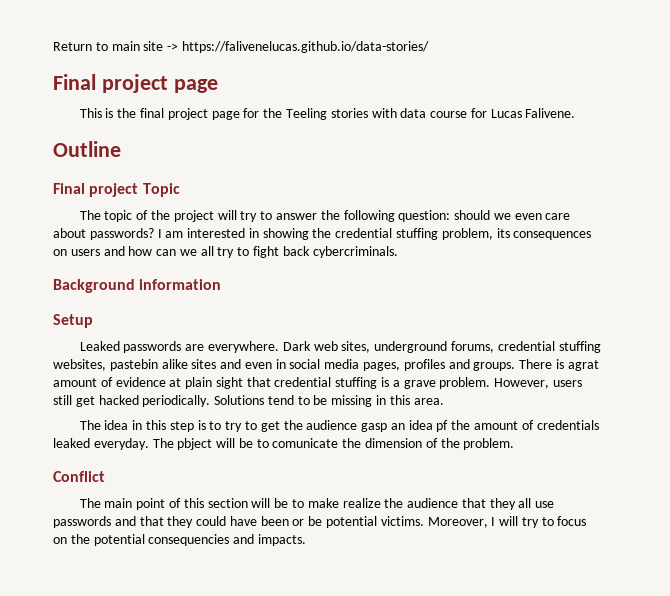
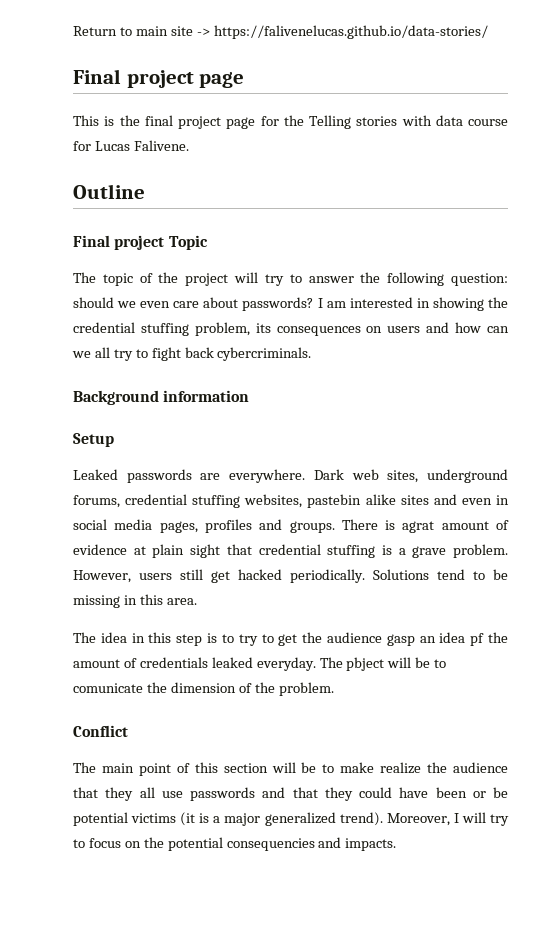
- This is the final project page for the Teeling stories with data course for Lucas Falivene.
+ This is the final project page for the Telling stories with data course for Lucas Falivene.
- The main point of this section will be to make realize the audience that they all use passwords and that they could have been or be potential victims.
+ The main point of this section will be to make realize the audience that they all use passwords and that they could have been or be potential victims (it is a major generalized trend).

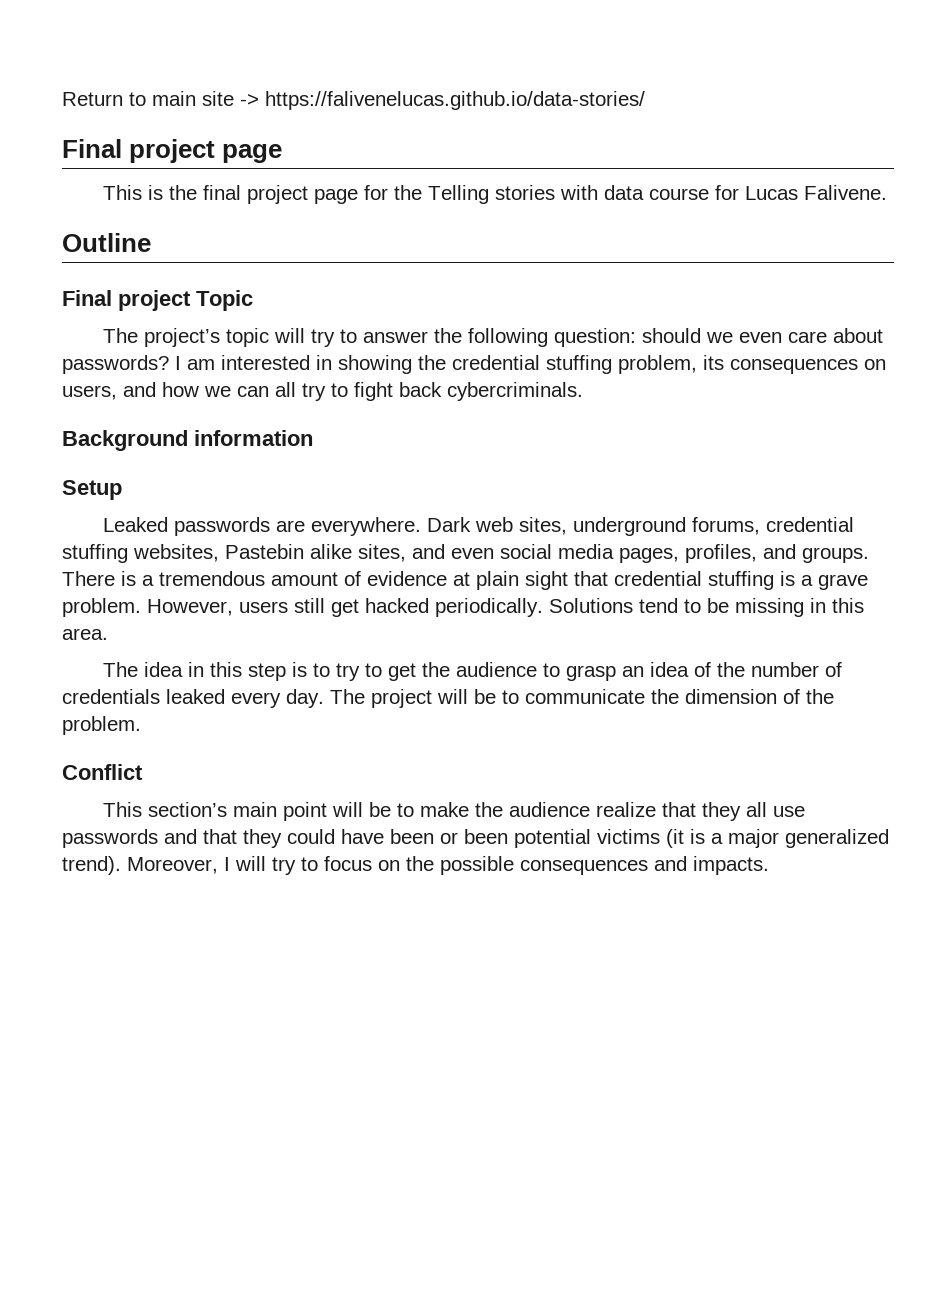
- The topic of the project will try to answer the following question: should we even care about passwords?
+ The project’s topic will try to answer the following question: should we even care about passwords?
- I am interested in showing the credential stuffing problem, its consequences on users and how can we all try to fight back cybercriminals.
+ I am interested in showing the credential stuffing problem, its consequences on users, and how we can all try to fight back cybercriminals.
- Dark web sites, underground forums, credential stuffing websites, pastebin alike sites and even in social media pages, profiles and groups.
+ Dark web sites, underground forums, credential stuffing websites, Pastebin alike sites, and even social media pages, profiles, and groups.
- There is agrat amount of evidence at plain sight that credential stuffing is a grave problem.
+ There is a tremendous amount of evidence at plain sight that credential stuffing is a grave problem.
- The idea in this step is to try to get the audience gasp an idea pf the amount of credentials leaked everyday. The pbject will be to comunicate the dimension of the problem.
+ The idea in this step is to try to get the audience to grasp an idea of the number of credentials leaked every day. The project will be to communicate the dimension of the problem.
- The main point of this section will be to make realize the audience that they all use passwords and that they could have been or be potential victims (it is a major generalized trend).
+ This section’s main point will be to make the audience realize that they all use passwords and that they could have been or been potential victims (it is a major generalized trend).
- Moreover, I will try to focus on the potential consequencies and impacts.
+ Moreover, I will try to focus on the possible consequences and impacts.

